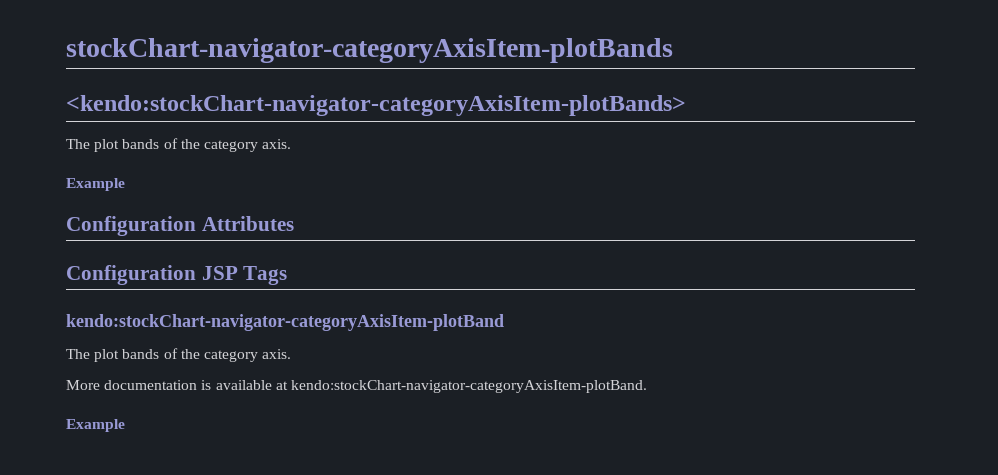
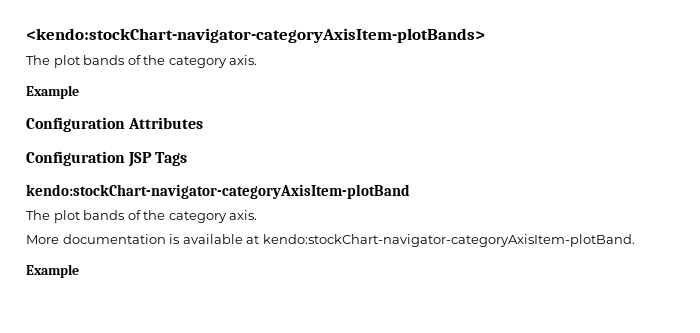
- stockChart-navigator-categoryAxisItem-plotBands

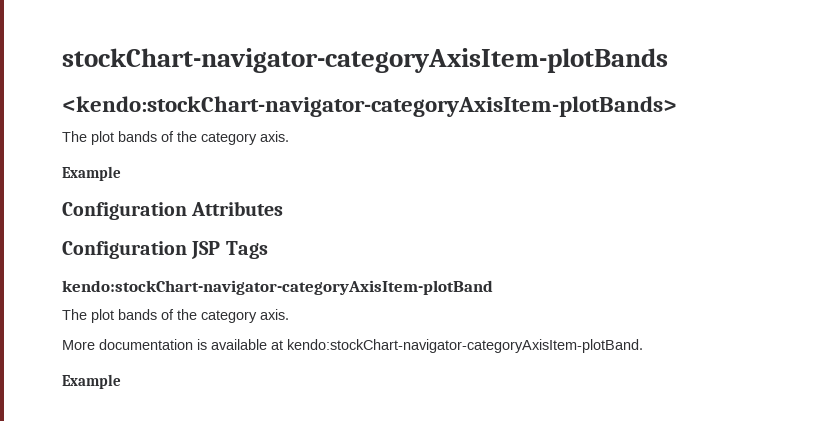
+ stockChart-navigator-categoryAxisItem-plotBands

